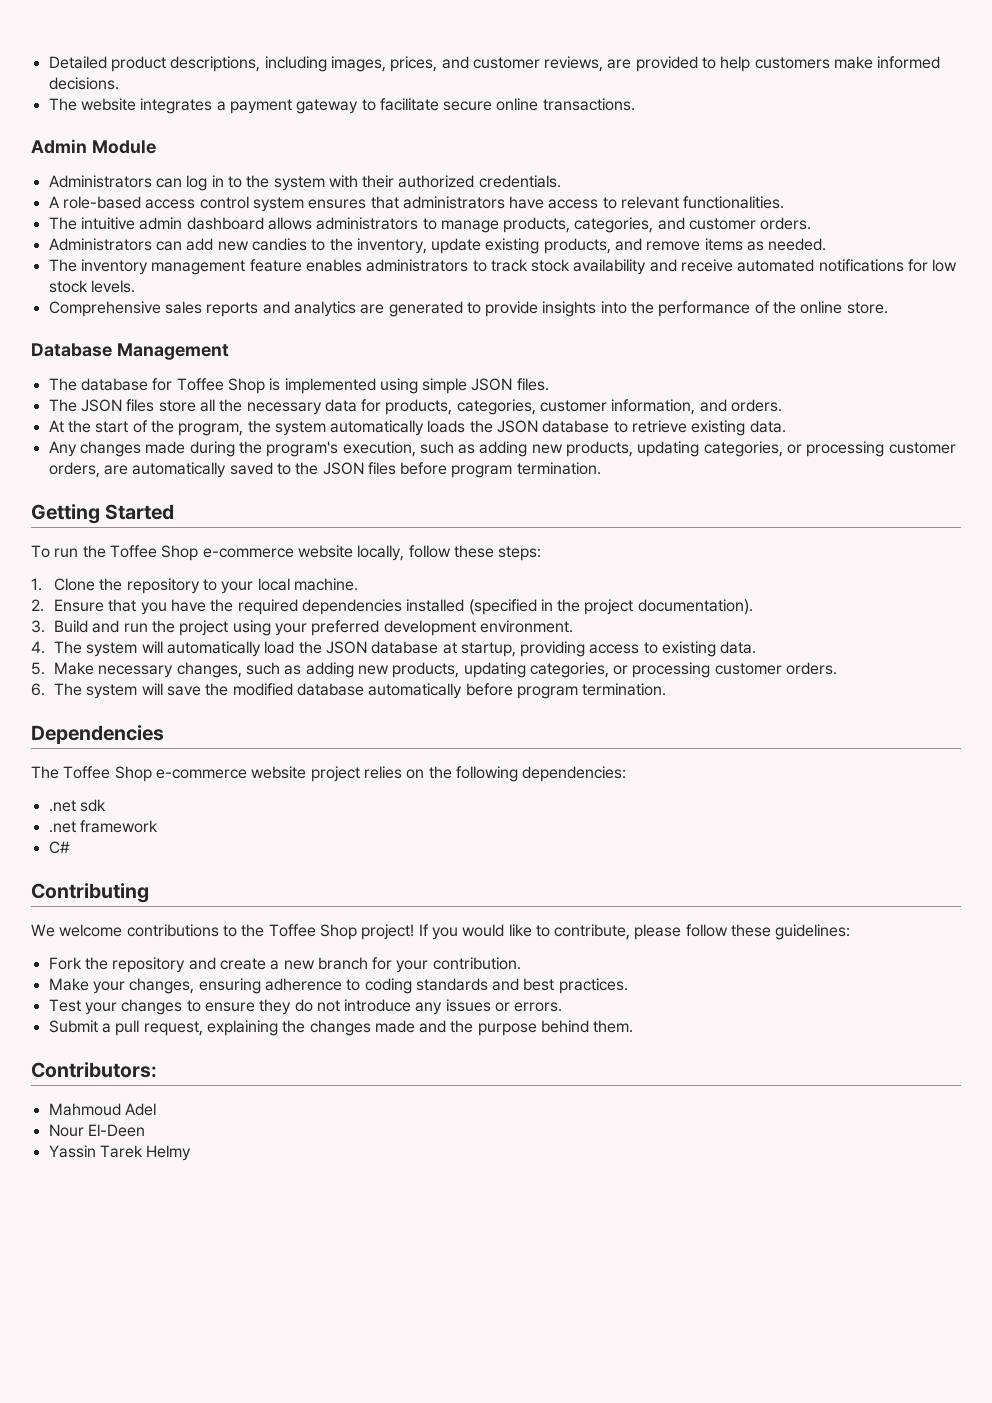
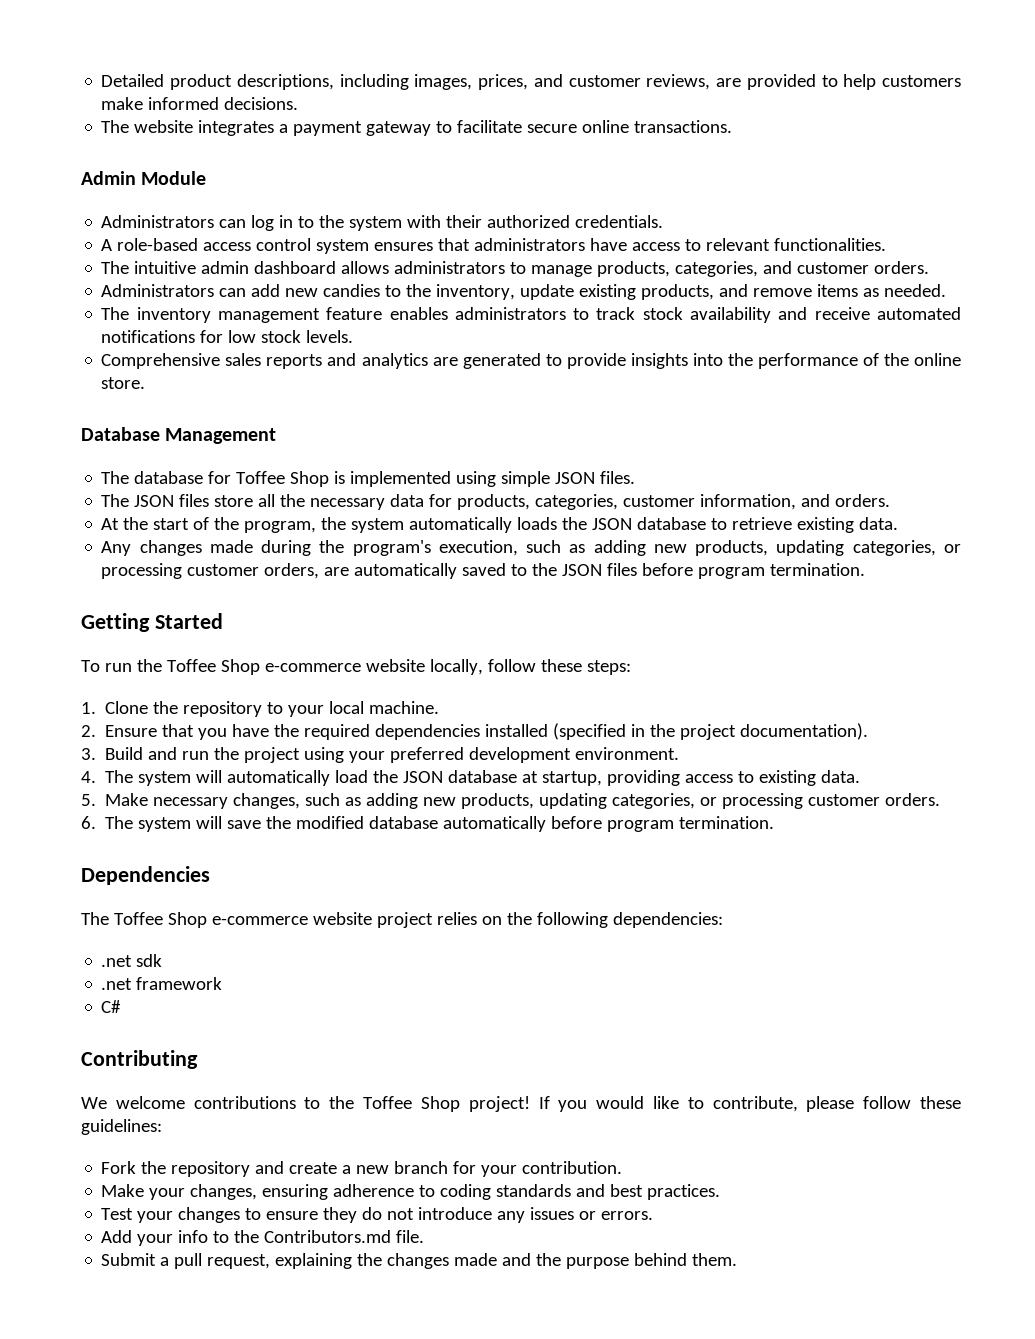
+ Add your info to the Contributors.md file.
- Contributors:
- Mahmoud Adel
- Nour El-Deen
- Yassin Tarek Helmy

